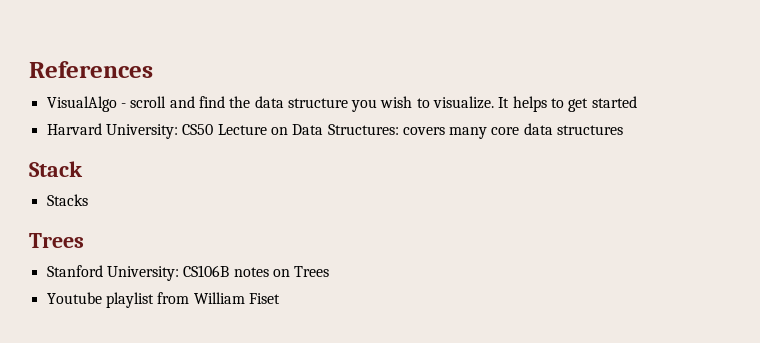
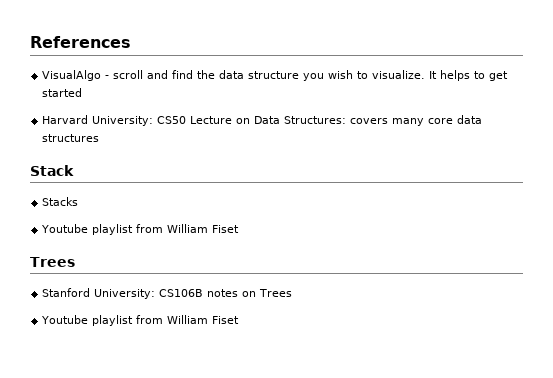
  Stacks
+ Youtube playlist from William Fiset

